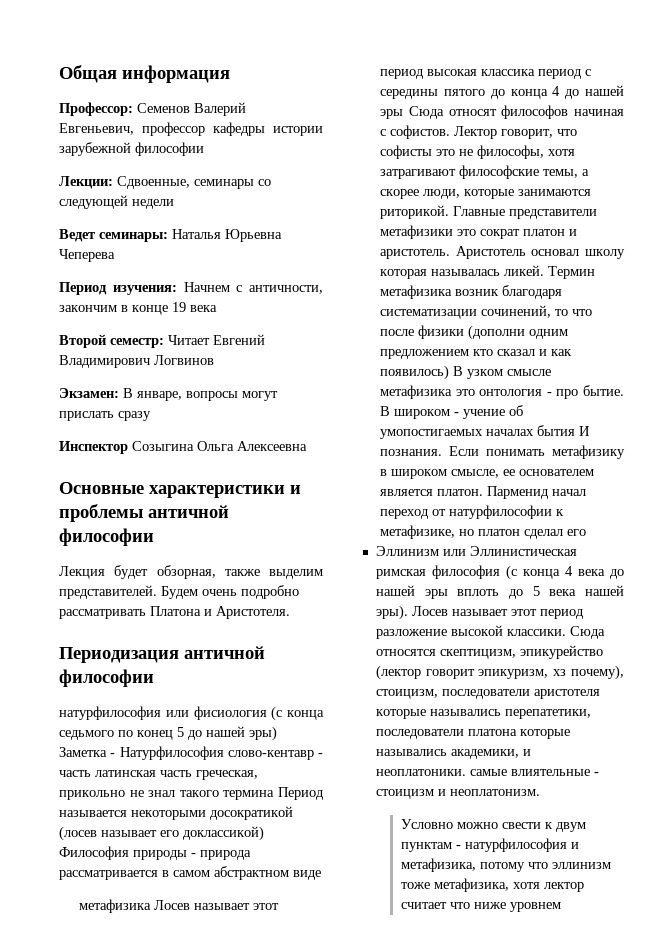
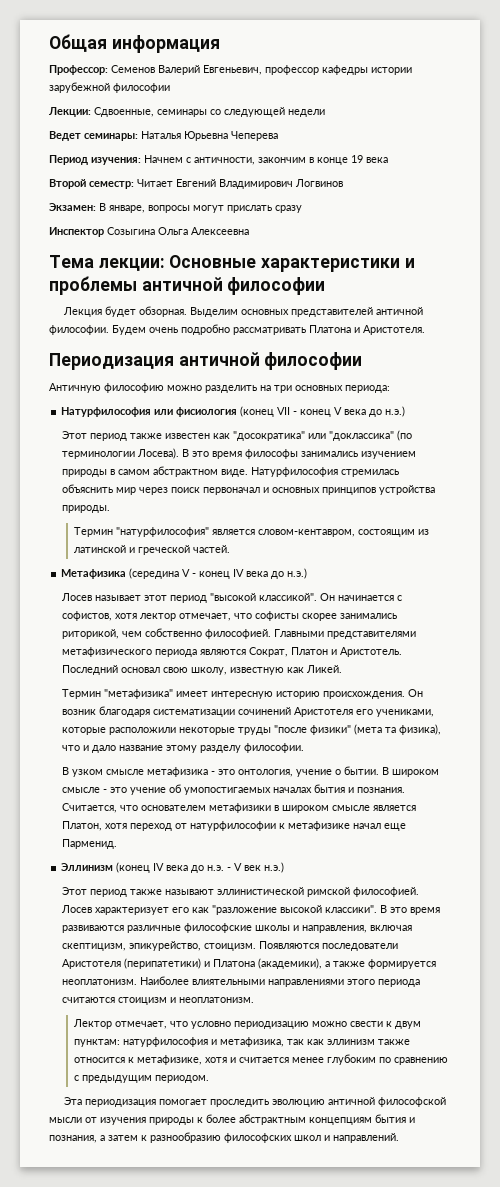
- Основные характеристики и проблемы античной философии
+ Тема лекции: Основные характеристики и проблемы античной философии
- Лекция будет обзорная, также выделим представителей.
+ Лекция будет обзорная. Выделим основных представителей античной философии.
- натурфилософия или фисиология (с конца седьмого по конец 5 до нашей эры) Заметка - Натурфилософия слово-кентавр - часть латинская часть греческая, прикольно не знал такого термина Период называется некоторыми досократикой (лосев называет его доклассикой) Философия природы - природа рассматривается в самом абстрактном виде
- метафизика Лосев называет этот период высокая классика период с середины пятого до конца 4 до нашей эры Сюда относят философов начиная с софистов. Лектор говорит, что софисты это не философы, хотя затрагивают философские темы, а скорее люди, которые занимаются риторикой. Главные представители метафизики это сократ платон и аристотель. Аристотель основал школу которая называлась ликей. Термин метафизика возник благодаря систематизации сочинений, то что после физики (дополни одним предложением кто сказал и как появилось) В узком смысле метафизика это онтология - про бытие. В широком - учение об умопостигаемых началах бытия И познания. Если понимать метафизику в широком смысле, ее основателем является платон. Парменид начал переход от натурфилософии к метафизике, но платон сделал его
- Эллинизм или Эллинистическая римская философия (с конца 4 века до нашей эры вплоть до 5 века нашей эры). Лосев называет этот период разложение высокой классики. Сюда относятся скептицизм, эпикурейство (лектор говорит эпикуризм, хз почему), стоицизм, последователи аристотеля которые назывались перепатетики, последователи платона которые назывались академики, и неоплатоники. самые влиятельные - стоицизм и неоплатонизм.
- Условно можно свести к двум пунктам - натурфилософия и метафизика, потому что эллинизм тоже метафизика, хотя лектор считает что ниже уровнем
+ Античную философию можно разделить на три основных периода:
+ Натурфилософия или фисиология (конец VII - конец V века до н.э.)
+ Этот период также известен как "досократика" или "доклассика" (по терминологии Лосева). В это время философы занимались изучением природы в самом абстрактном виде. Натурфилософия стремилась объяснить мир через поиск первоначал и основных принципов устройства природы.
+ Термин "натурфилософия" является словом-кентавром, состоящим из латинской и греческой частей.
+ Метафизика (середина V - конец IV века до н.э.)
+ Лосев называет этот период "высокой классикой". Он начинается с софистов, хотя лектор отмечает, что софисты скорее занимались риторикой, чем собственно философией. Главными представителями метафизического периода являются Сократ, Платон и Аристотель. Последний основал свою школу, известную как Ликей.
+ Термин "метафизика" имеет интересную историю происхождения. Он возник благодаря систематизации сочинений Аристотеля его учениками, которые расположили некоторые труды "после физики" (мета та физика), что и дало название этому разделу философии.
+ В узком смысле метафизика - это онтология, учение о бытии. В широком смысле - это учение об умопостигаемых началах бытия и познания. Считается, что основателем метафизики в широком смысле является Платон, хотя переход от натурфилософии к метафизике начал еще Парменид.
+ Эллинизм (конец IV века до н.э. - V век н.э.)
+ Этот период также называют эллинистической римской философией. Лосев характеризует его как "разложение высокой классики". В это время развиваются различные философские школы и направления, включая скептицизм, эпикурейство, стоицизм. Появляются последователи Аристотеля (перипатетики) и Платона (академики), а также формируется неоплатонизм. Наиболее влиятельными направлениями этого периода считаются стоицизм и неоплатонизм.
+ Лектор отмечает, что условно периодизацию можно свести к двум пунктам: натурфилософия и метафизика, так как эллинизм также относится к метафизике, хотя и считается менее глубоким по сравнению с предыдущим периодом.
+ Эта периодизация помогает проследить эволюцию античной философской мысли от изучения природы к более абстрактным концепциям бытия и познания, а затем к разнообразию философских школ и направлений.

